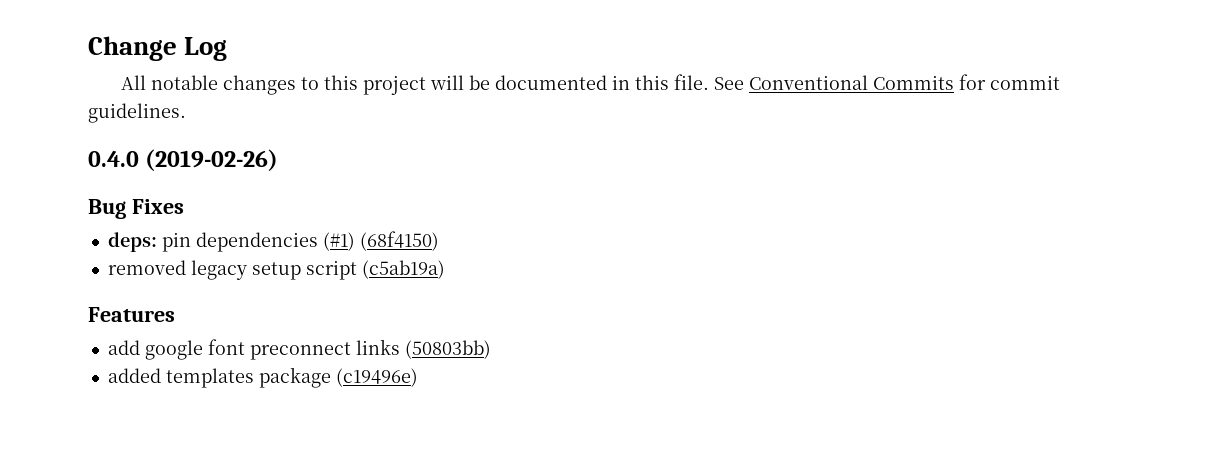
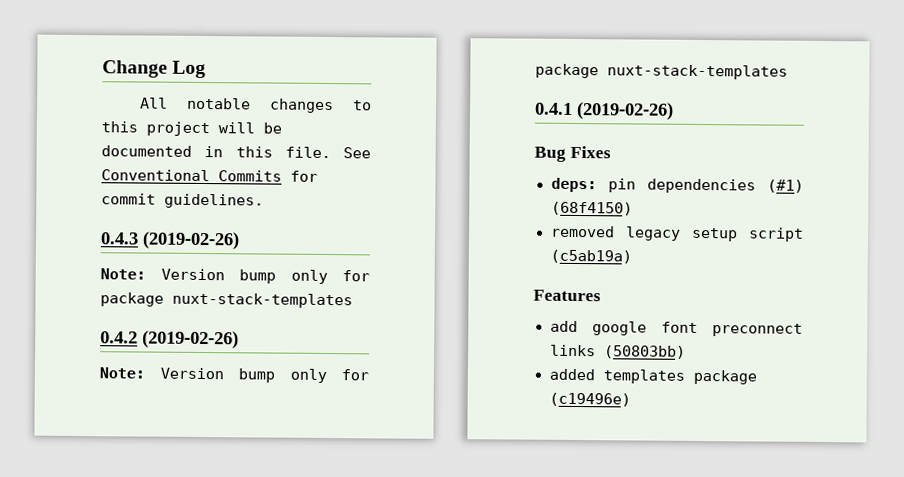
- 0.4.0 (2019-02-26)
+ 0.4.3 (2019-02-26)
+ Note: Version bump only for package nuxt-stack-templates
+ 0.4.2 (2019-02-26)
+ Note: Version bump only for package nuxt-stack-templates
+ 0.4.1 (2019-02-26)

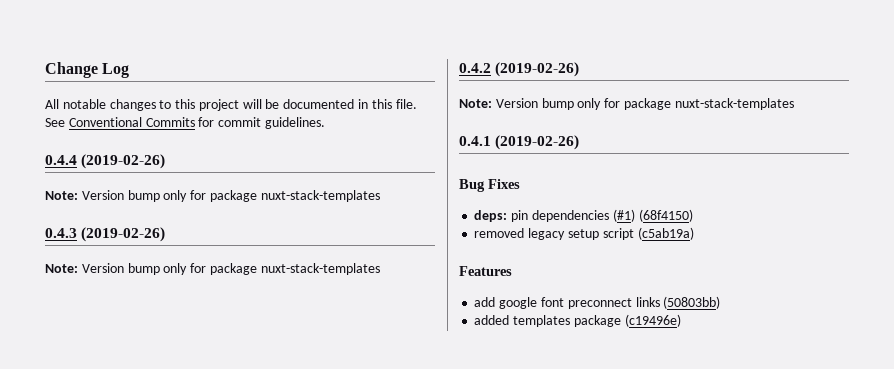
+ 0.4.4 (2019-02-26)
+ Note: Version bump only for package nuxt-stack-templates

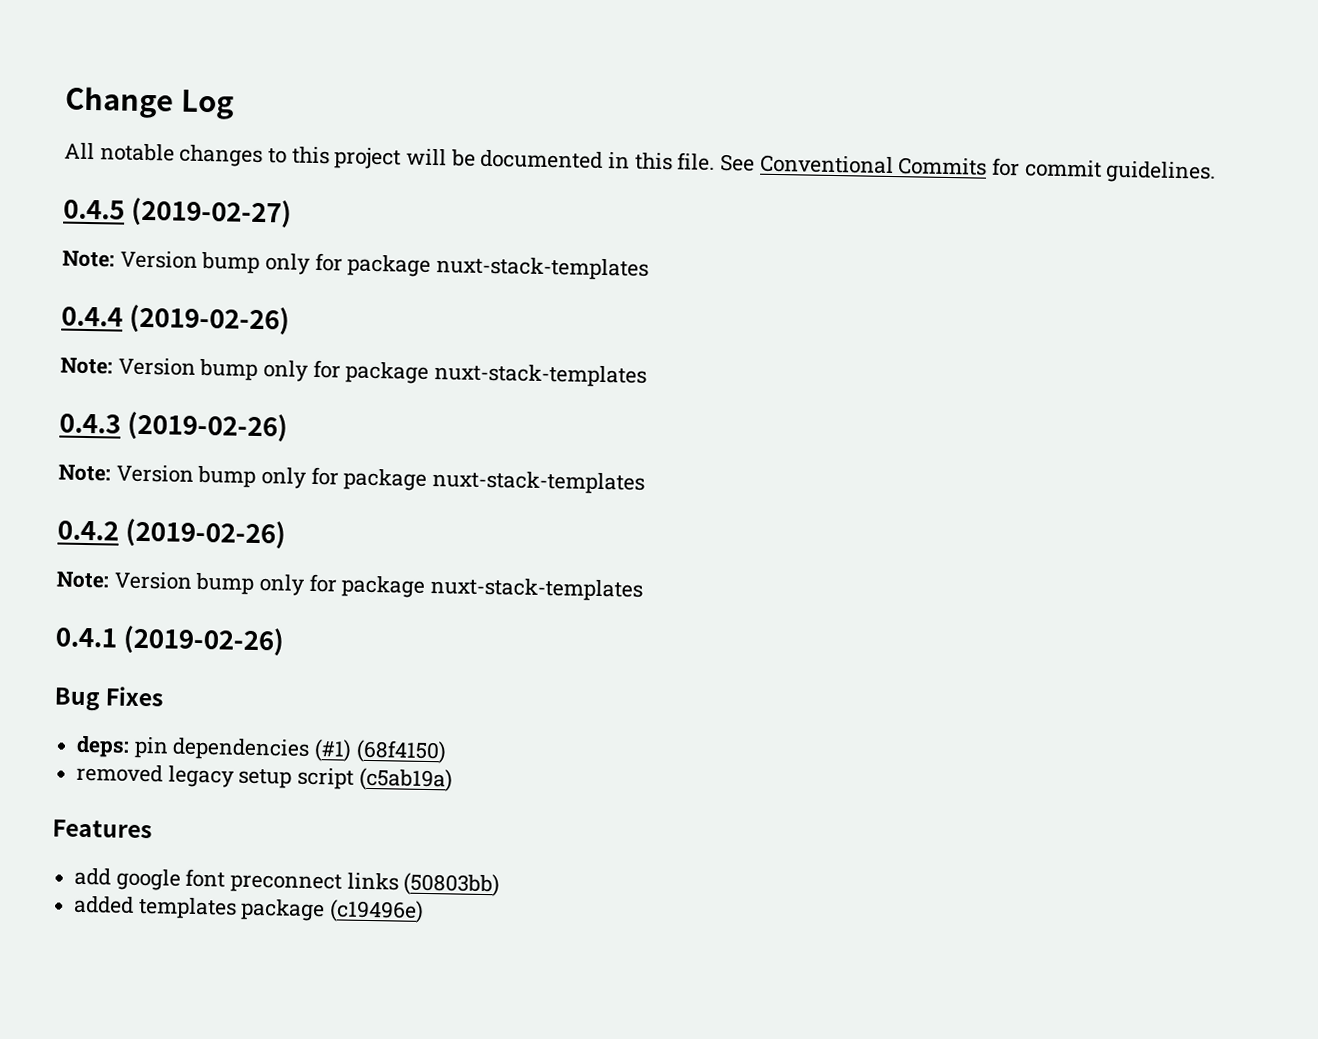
+ 0.4.5 (2019-02-27)
+ Note: Version bump only for package nuxt-stack-templates

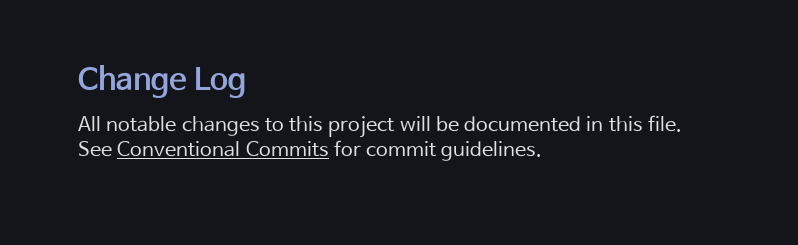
- 0.4.5 (2019-02-27)
- Note: Version bump only for package nuxt-stack-templates
- 0.4.4 (2019-02-26)
- Note: Version bump only for package nuxt-stack-templates
- 0.4.3 (2019-02-26)
- Note: Version bump only for package nuxt-stack-templates
- 0.4.2 (2019-02-26)
- Note: Version bump only for package nuxt-stack-templates
- 0.4.1 (2019-02-26)
- Bug Fixes
- deps: pin dependencies (#1) (68f4150)
- removed legacy setup script (c5ab19a)
- Features
- add google font preconnect links (50803bb)
- added templates package (c19496e)

